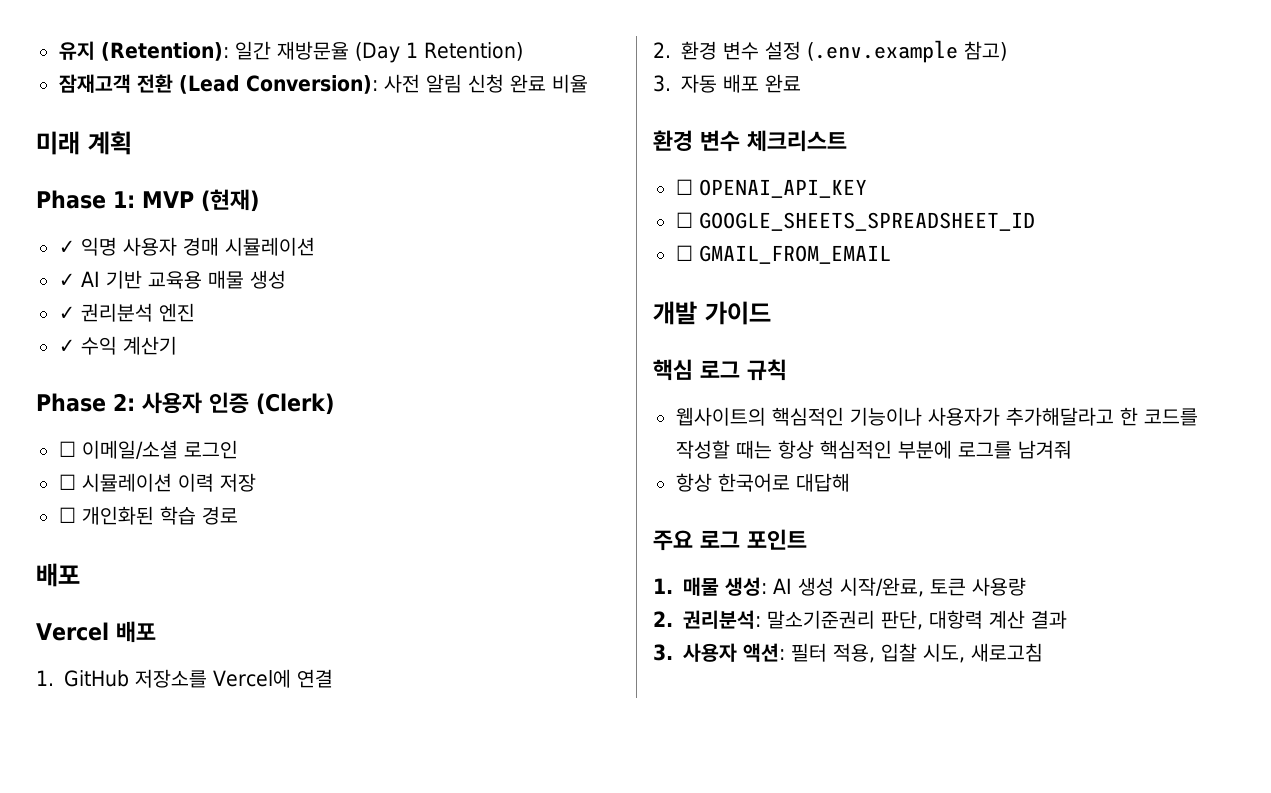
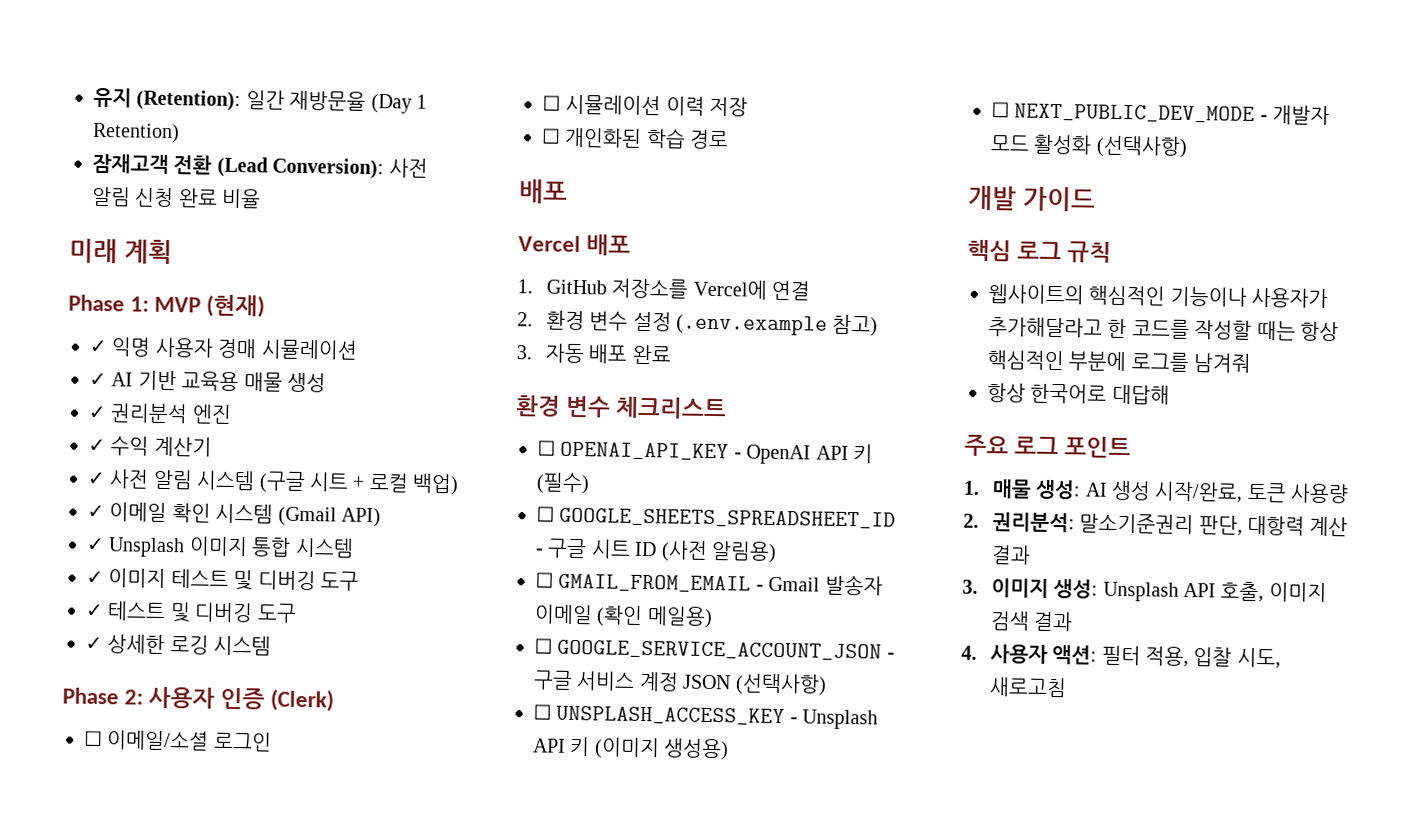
+ ✓ 사전 알림 시스템 (구글 시트 + 로컬 백업)
+ ✓ 이메일 확인 시스템 (Gmail API)
+ ✓ Unsplash 이미지 통합 시스템
+ ✓ 이미지 테스트 및 디버깅 도구
+ ✓ 테스트 및 디버깅 도구
+ ✓ 상세한 로깅 시스템
- ☐ OPENAI_API_KEY
- ☐ GOOGLE_SHEETS_SPREADSHEET_ID
- ☐ GMAIL_FROM_EMAIL
+ ☐ OPENAI_API_KEY - OpenAI API 키 (필수)
+ ☐ GOOGLE_SHEETS_SPREADSHEET_ID - 구글 시트 ID (사전 알림용)
+ ☐ GMAIL_FROM_EMAIL - Gmail 발송자 이메일 (확인 메일용)
+ ☐ GOOGLE_SERVICE_ACCOUNT_JSON - 구글 서비스 계정 JSON (선택사항)
+ ☐ UNSPLASH_ACCESS_KEY - Unsplash API 키 (이미지 생성용)
+ ☐ NEXT_PUBLIC_DEV_MODE - 개발자 모드 활성화 (선택사항)
- 3. 사용자 액션: 필터 적용, 입찰 시도, 새로고침
+ 3. 이미지 생성: Unsplash API 호출, 이미지 검색 결과
+ 4. 사용자 액션: 필터 적용, 입찰 시도, 새로고침

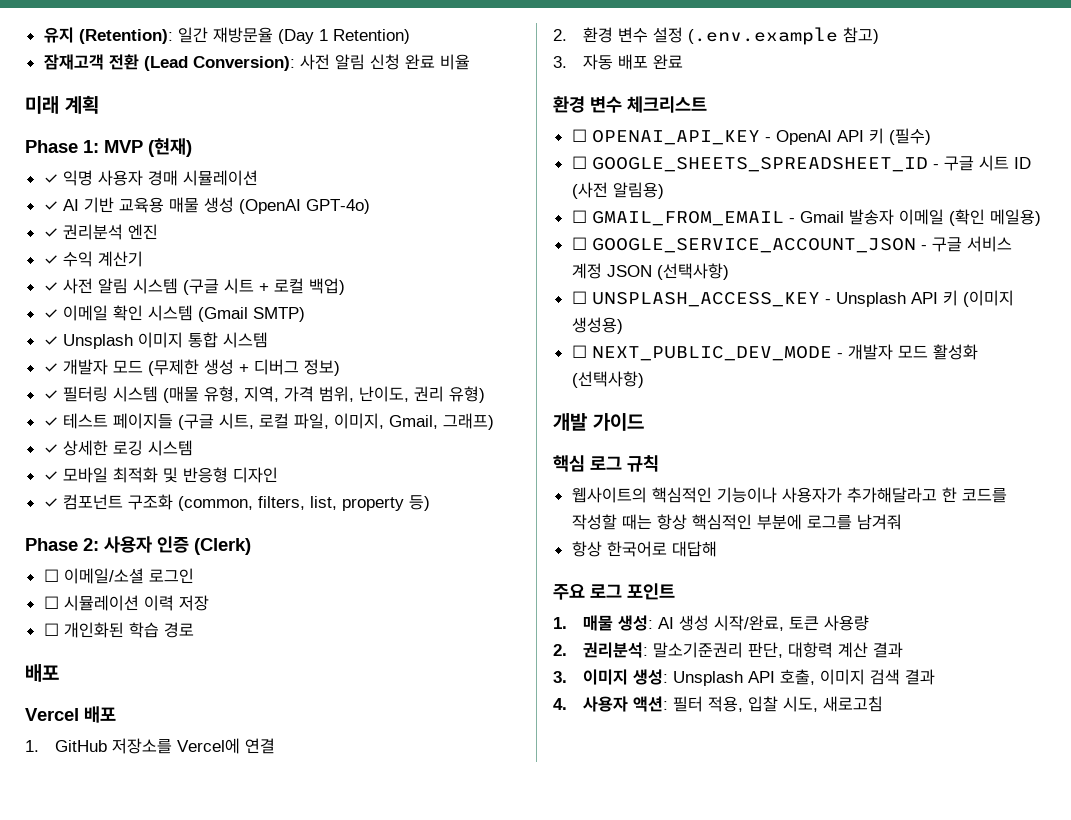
- ✓ AI 기반 교육용 매물 생성
+ ✓ AI 기반 교육용 매물 생성 (OpenAI GPT-4o)
- ✓ 이메일 확인 시스템 (Gmail API)
+ ✓ 이메일 확인 시스템 (Gmail SMTP)
- ✓ 이미지 테스트 및 디버깅 도구
- ✓ 테스트 및 디버깅 도구
+ ✓ 개발자 모드 (무제한 생성 + 디버그 정보)
+ ✓ 필터링 시스템 (매물 유형, 지역, 가격 범위, 난이도, 권리 유형)
+ ✓ 테스트 페이지들 (구글 시트, 로컬 파일, 이미지, Gmail, 그래프)
  ✓ 상세한 로깅 시스템
+ ✓ 모바일 최적화 및 반응형 디자인
+ ✓ 컴포넌트 구조화 (common, filters, list, property 등)

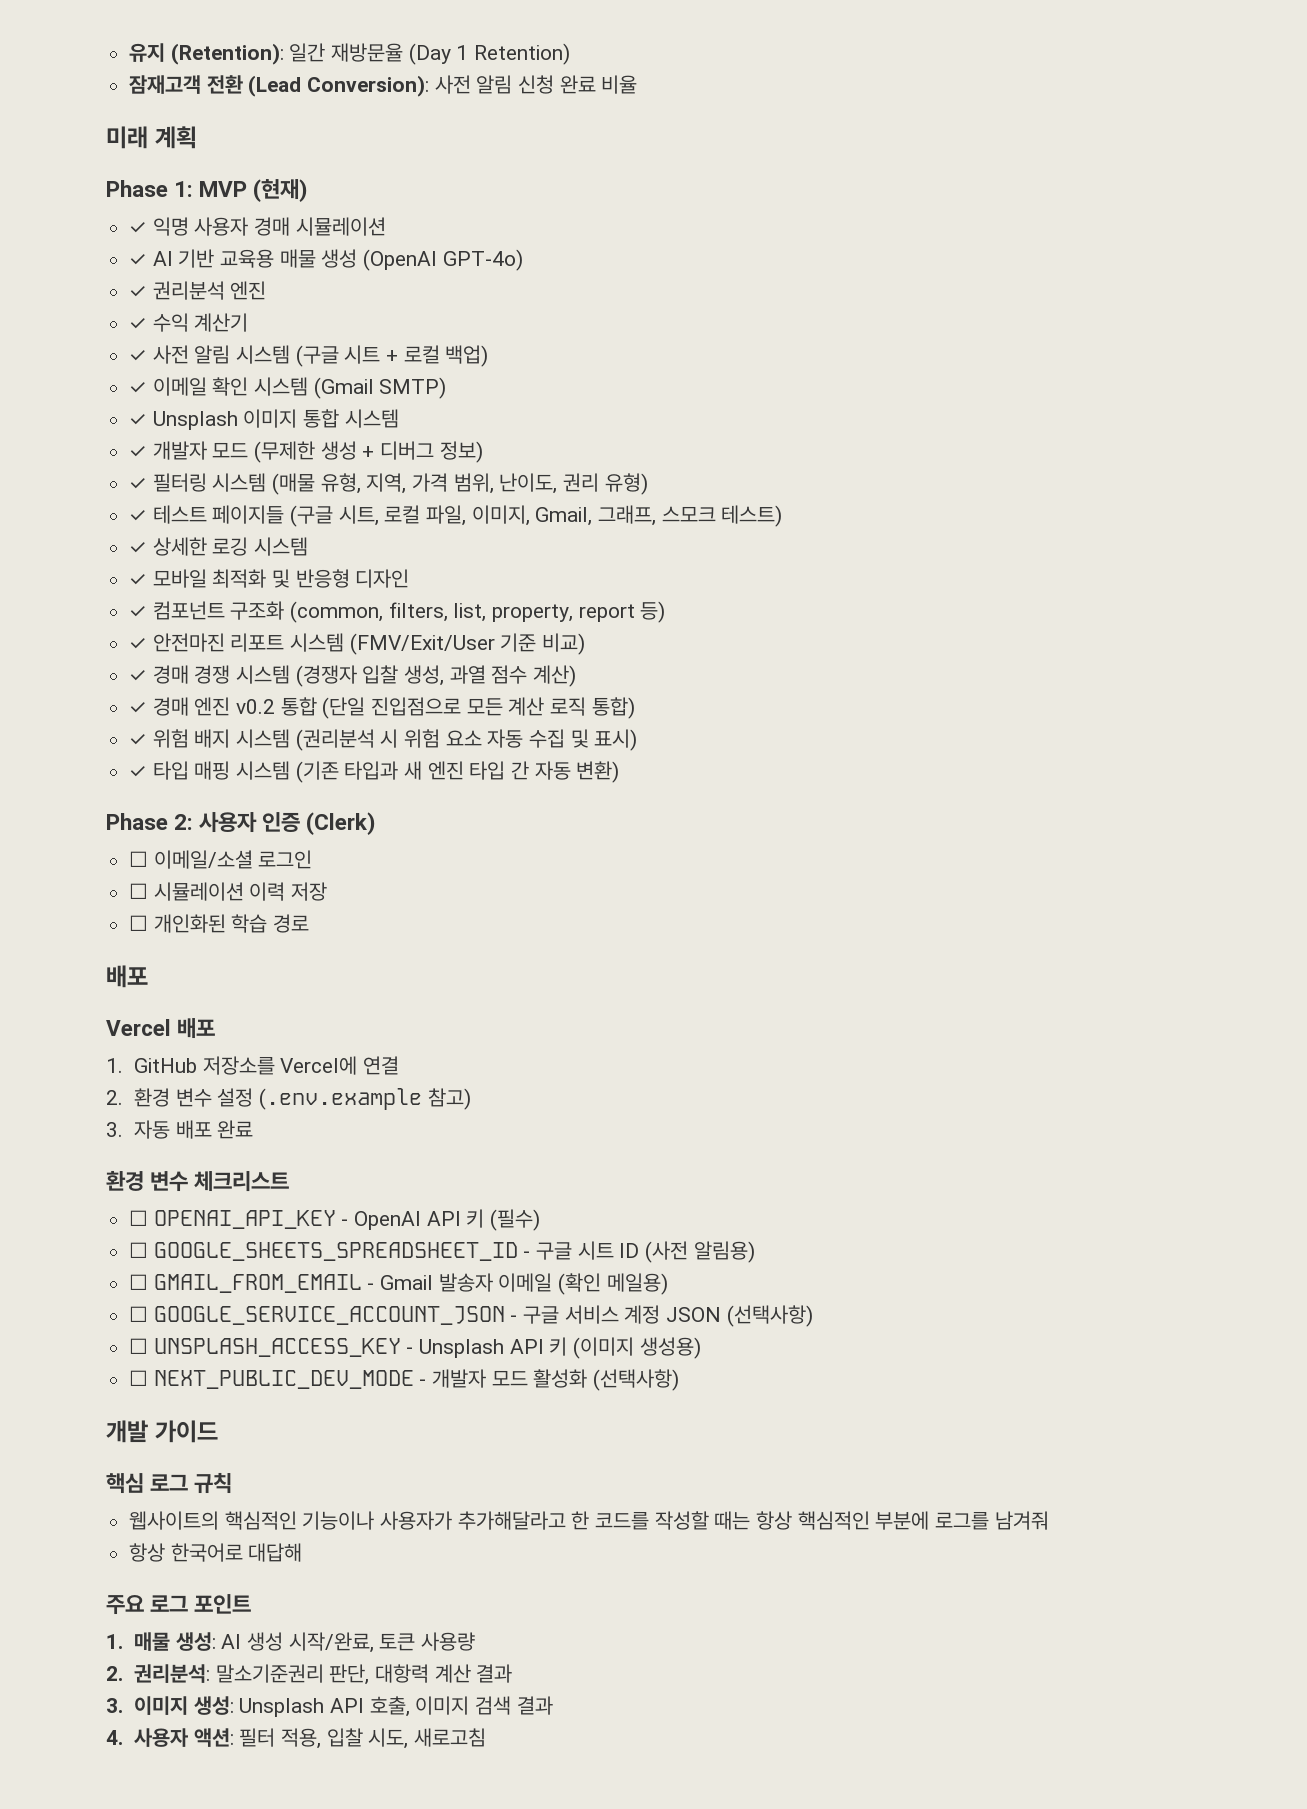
- ✓ 테스트 페이지들 (구글 시트, 로컬 파일, 이미지, Gmail, 그래프)
+ ✓ 테스트 페이지들 (구글 시트, 로컬 파일, 이미지, Gmail, 그래프, 스모크 테스트)
- ✓ 컴포넌트 구조화 (common, filters, list, property 등)
+ ✓ 컴포넌트 구조화 (common, filters, list, property, report 등)
+ ✓ 안전마진 리포트 시스템 (FMV/Exit/User 기준 비교)
+ ✓ 경매 경쟁 시스템 (경쟁자 입찰 생성, 과열 점수 계산)
+ ✓ 경매 엔진 v0.2 통합 (단일 진입점으로 모든 계산 로직 통합)
+ ✓ 위험 배지 시스템 (권리분석 시 위험 요소 자동 수집 및 표시)
+ ✓ 타입 매핑 시스템 (기존 타입과 새 엔진 타입 간 자동 변환)

